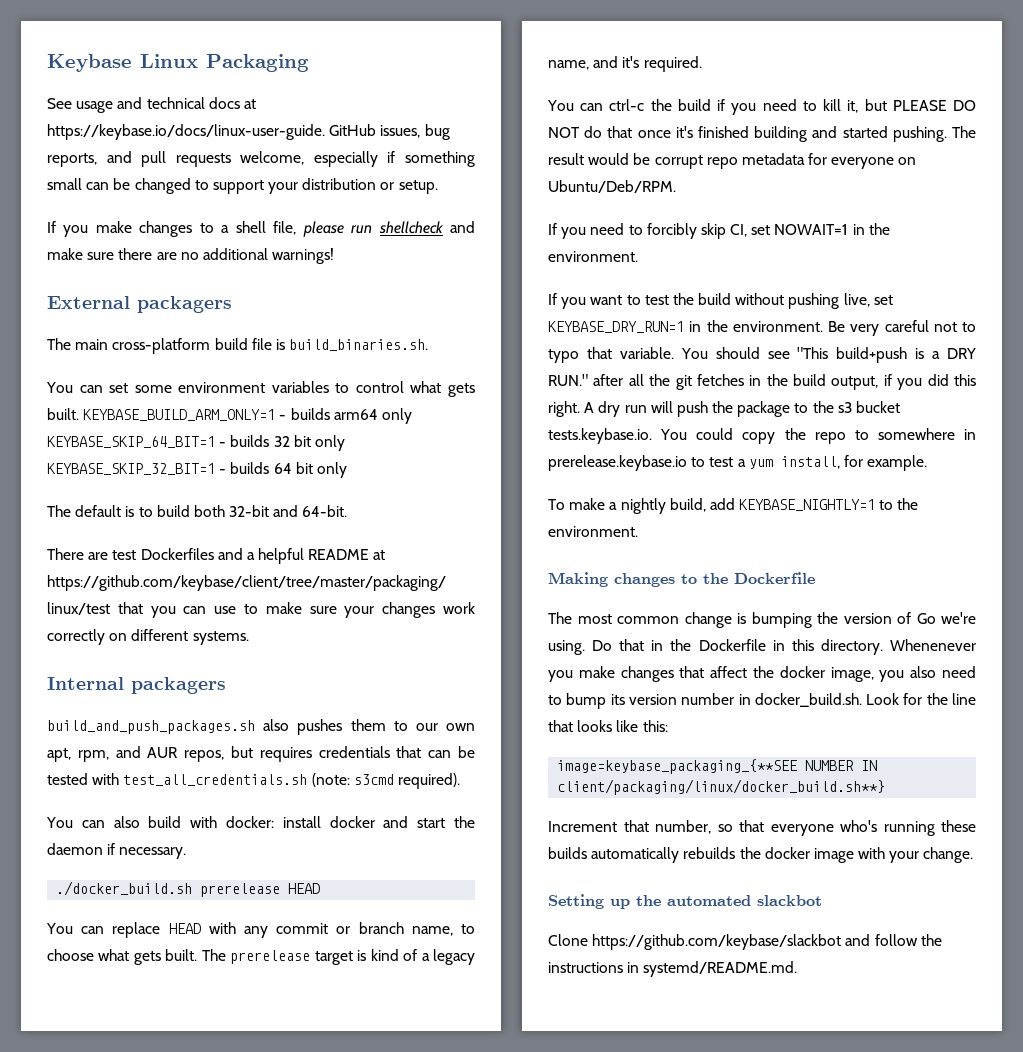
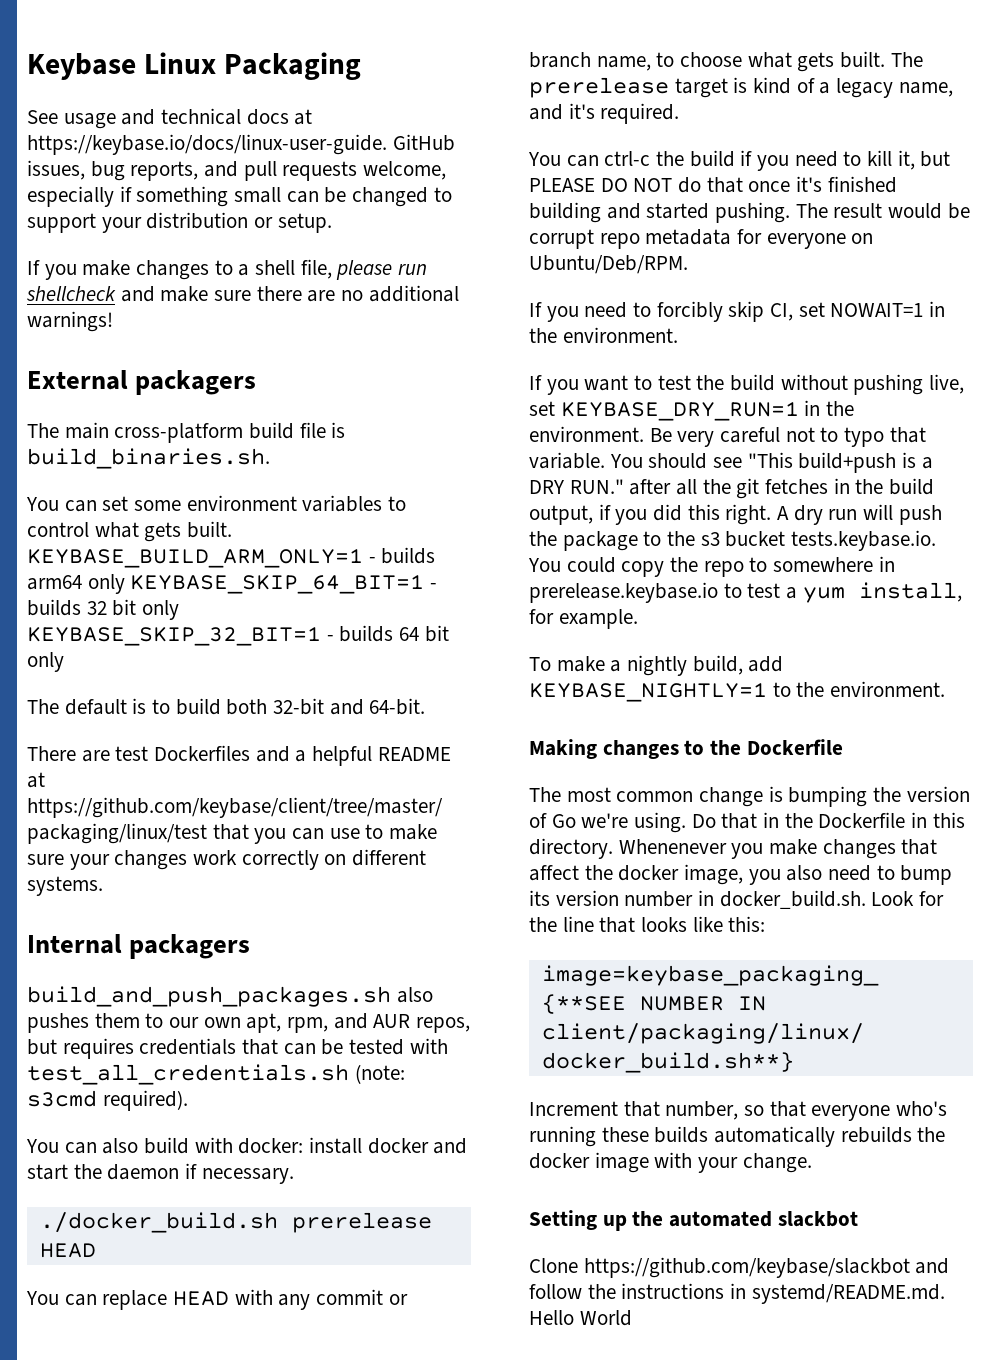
- Clone https://github.com/keybase/slackbot and follow the instructions in systemd/README.md.
+ Clone https://github.com/keybase/slackbot and follow the instructions in systemd/README.md. Hello World

